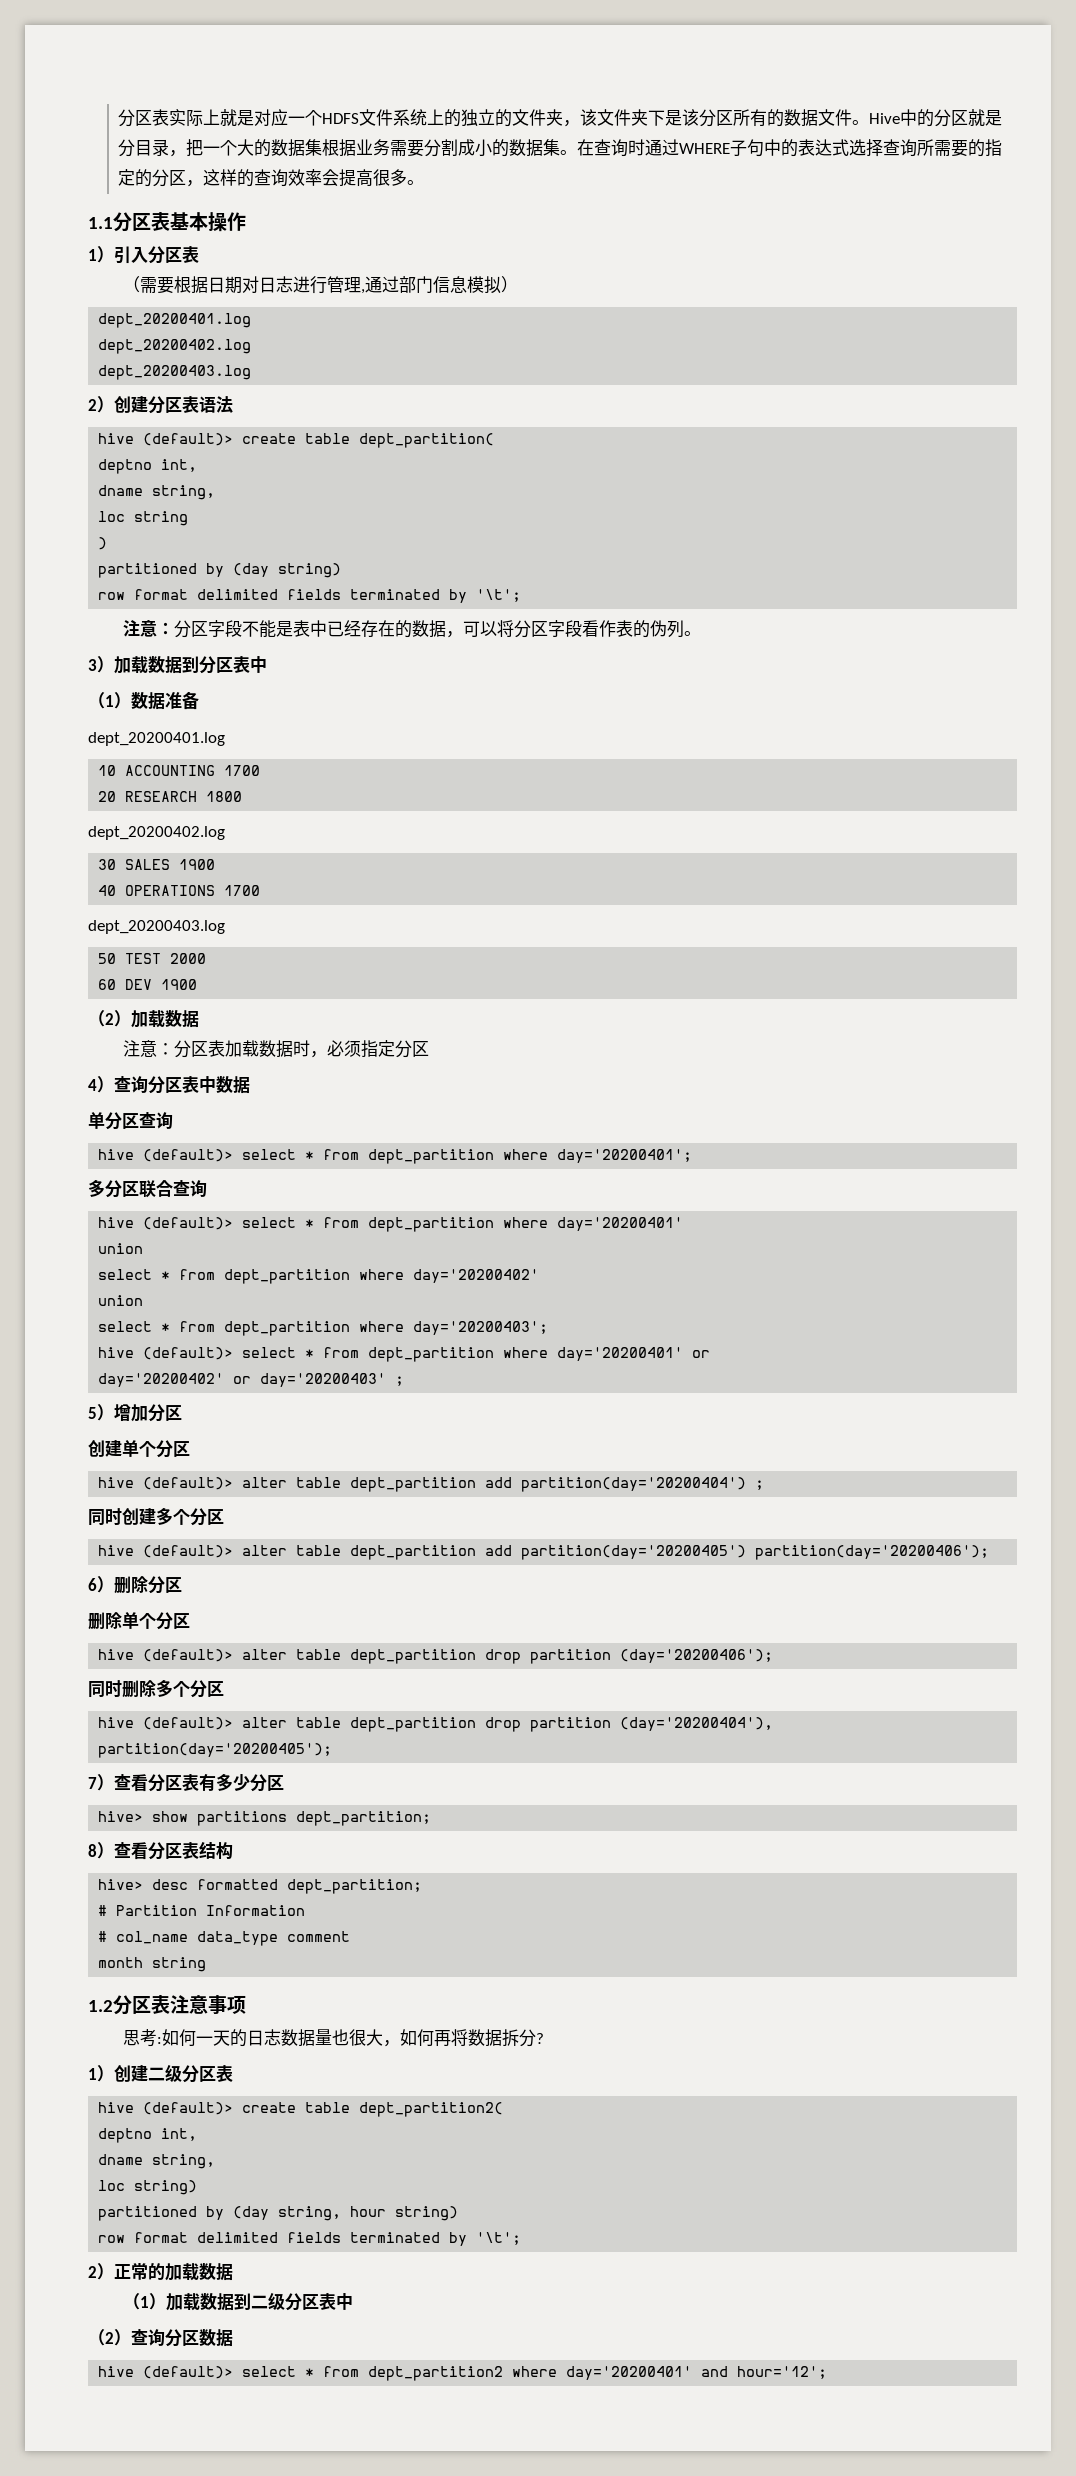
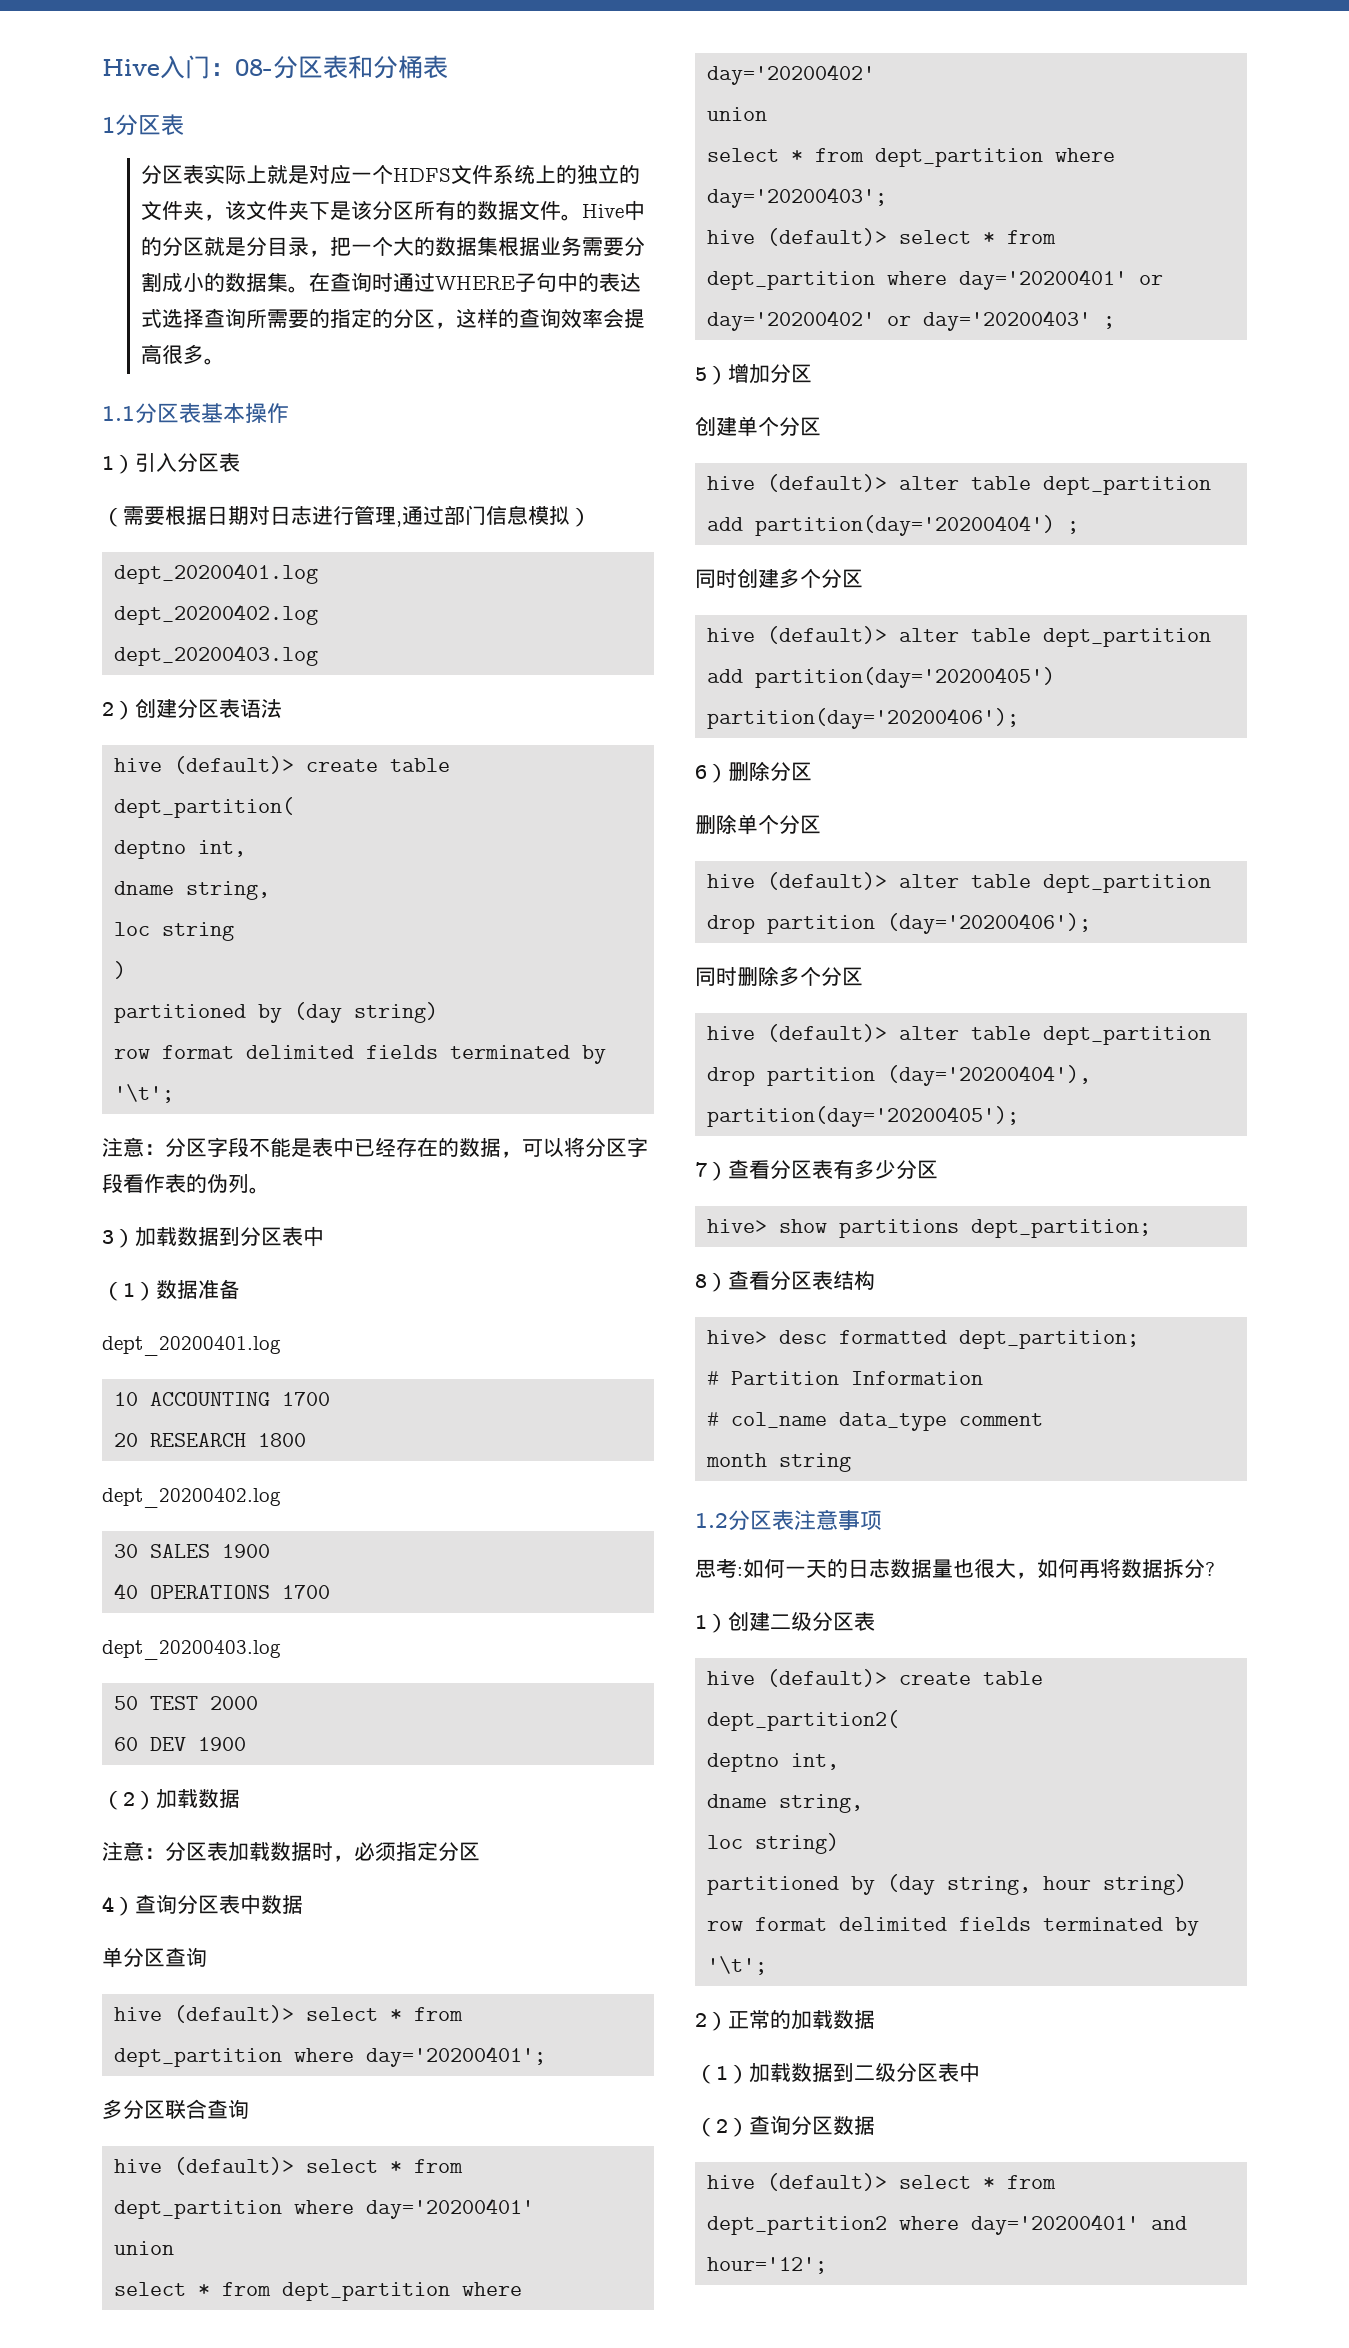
+ Hive入门：08-分区表和分桶表
+ 1分区表

